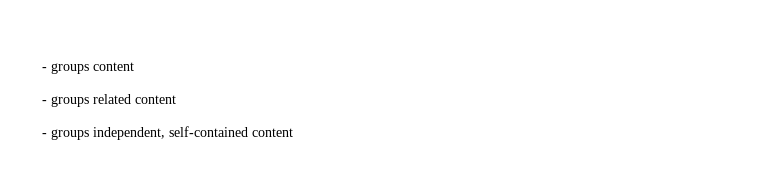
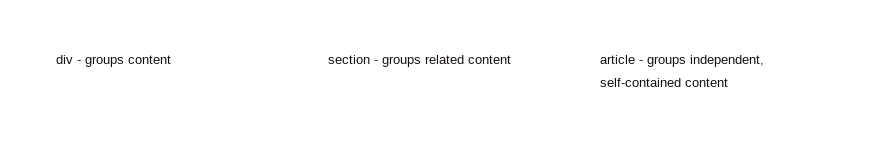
- - groups content
+ div - groups content
- - groups related content
+ section - groups related content
- - groups independent, self-contained content
+ article - groups independent, self-contained content

